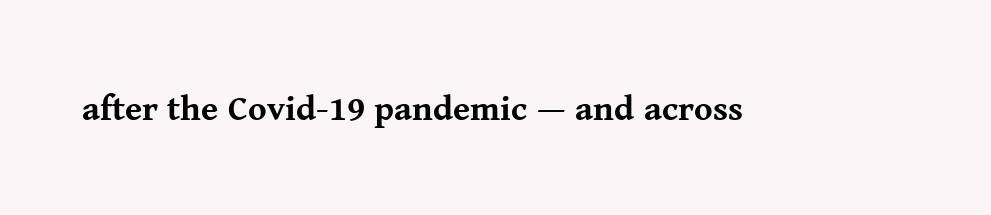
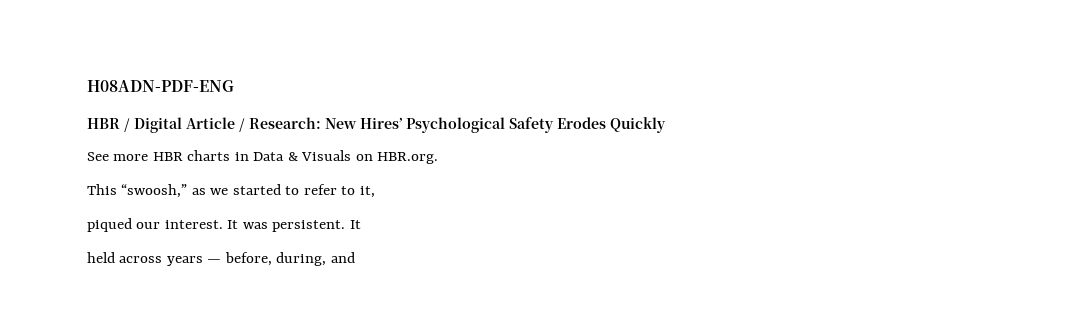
- after the Covid-19 pandemic — and across
+ H08ADN-PDF-ENG
+ HBR / Digital Article / Research: New Hires’ Psychological Safety Erodes Quickly
+ See more HBR charts in Data & Visuals on HBR.org.
+ This “swoosh,” as we started to refer to it,
+ piqued our interest. It was persistent. It
+ held across years — before, during, and

